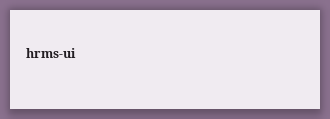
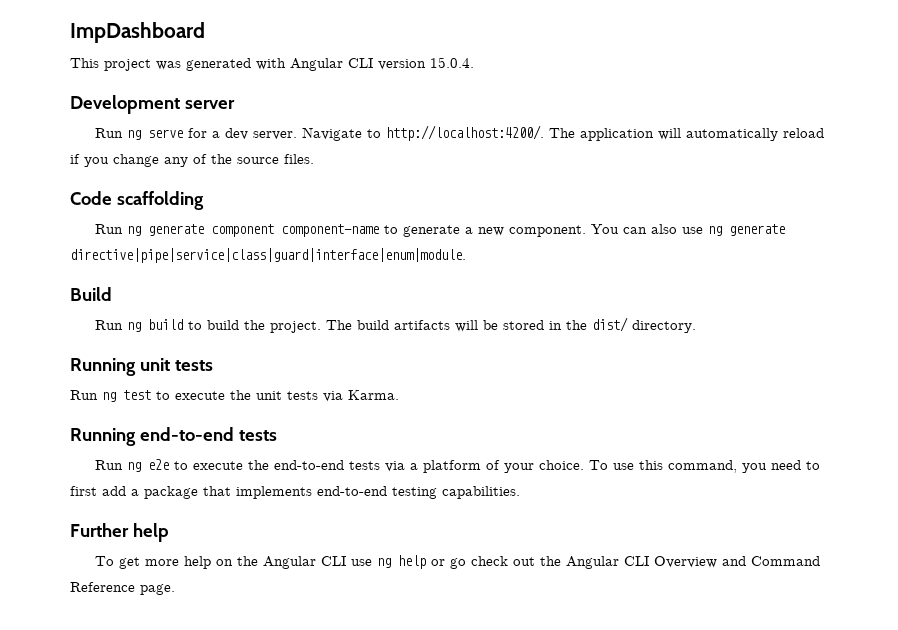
- hrms-ui
+ ImpDashboard
+ This project was generated with Angular CLI version 15.0.4.
+ Development server
+ Run ng serve for a dev server. Navigate to http://localhost:4200/. The application will automatically reload if you change any of the source files.
+ Code scaffolding
+ Run ng generate component component-name to generate a new component. You can also use ng generate directive|pipe|service|class|guard|interface|enum|module.
+ Build
+ Run ng build to build the project. The build artifacts will be stored in the dist/ directory.
+ Running unit tests
+ Run ng test to execute the unit tests via Karma.
+ Running end-to-end tests
+ Run ng e2e to execute the end-to-end tests via a platform of your choice. To use this command, you need to first add a package that implements end-to-end testing capabilities.
+ Further help
+ To get more help on the Angular CLI use ng help or go check out the Angular CLI Overview and Command Reference page.

